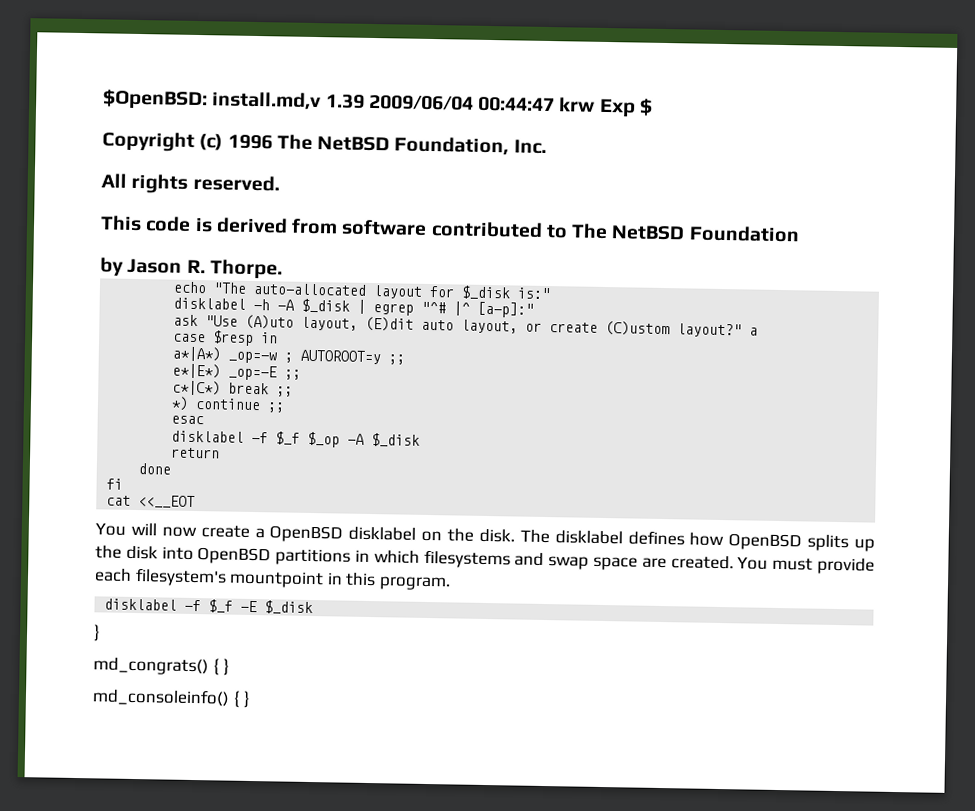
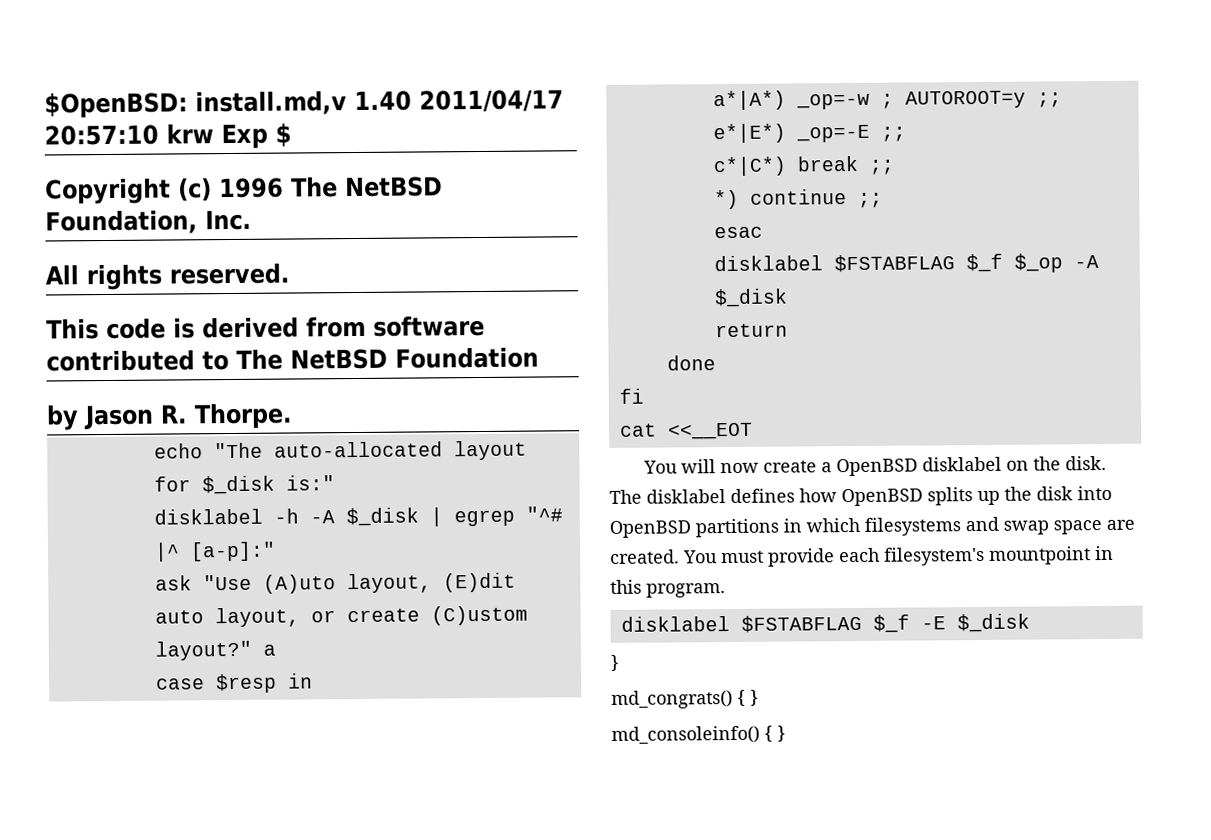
- $OpenBSD: install.md,v 1.39 2009/06/04 00:44:47 krw Exp $
+ $OpenBSD: install.md,v 1.40 2011/04/17 20:57:10 krw Exp $
- disklabel -f $_f $_op -A $_disk
+ disklabel $FSTABFLAG $_f $_op -A $_disk
- disklabel -f $_f -E $_disk
+ disklabel $FSTABFLAG $_f -E $_disk

